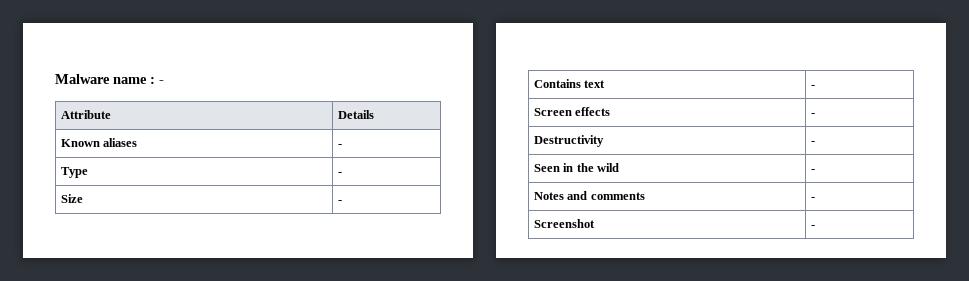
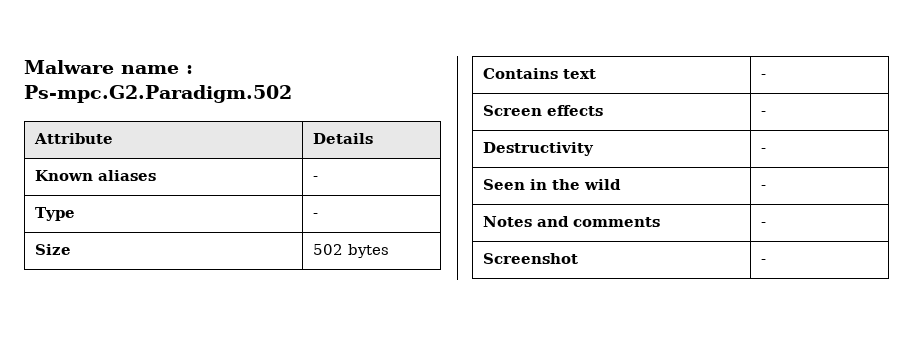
- Malware name : -
+ Malware name : Ps-mpc.G2.Paradigm.502
- Size | -
+ Size | 502 bytes

